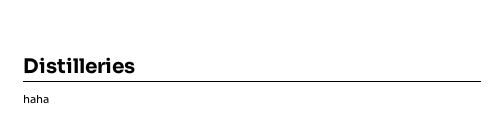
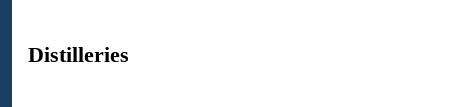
- haha

